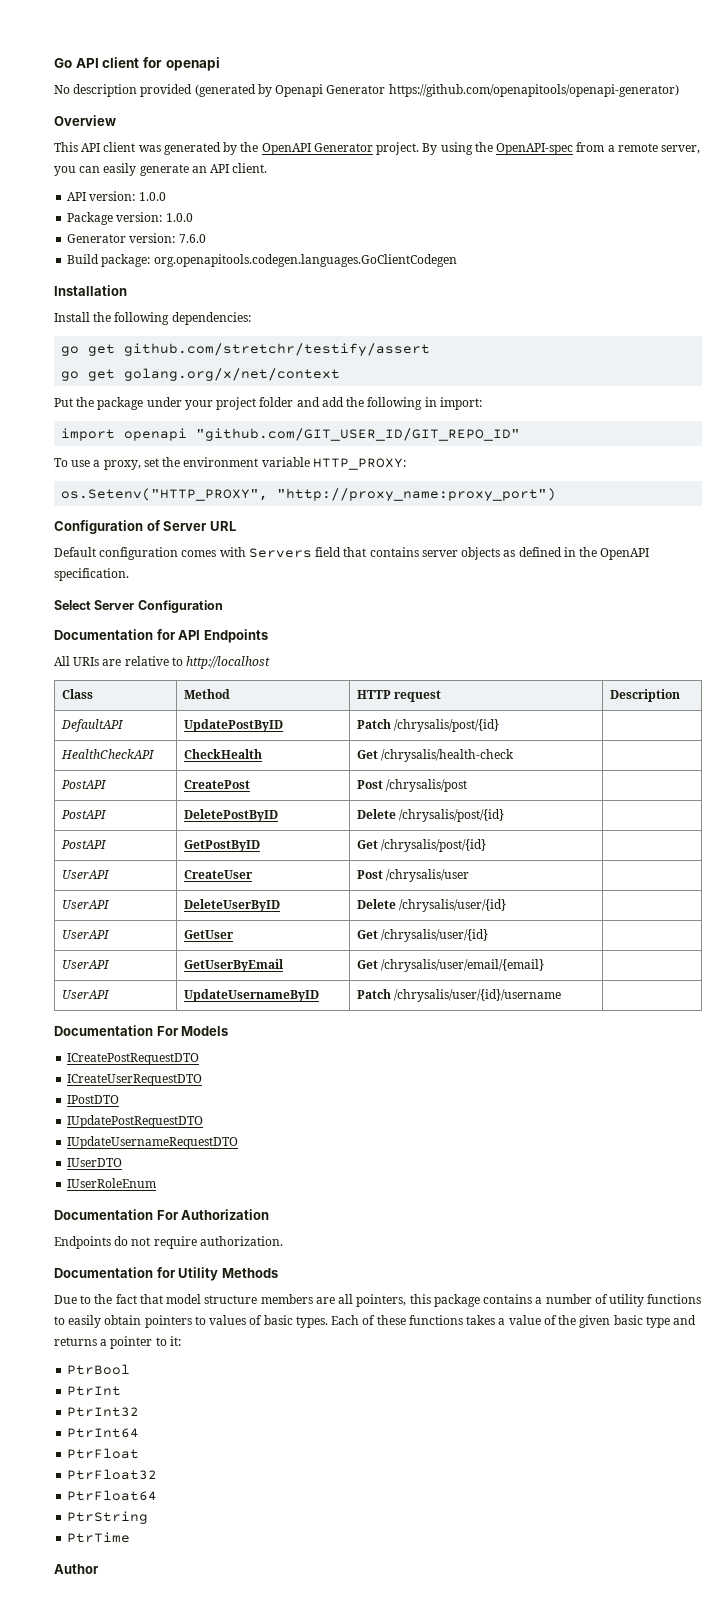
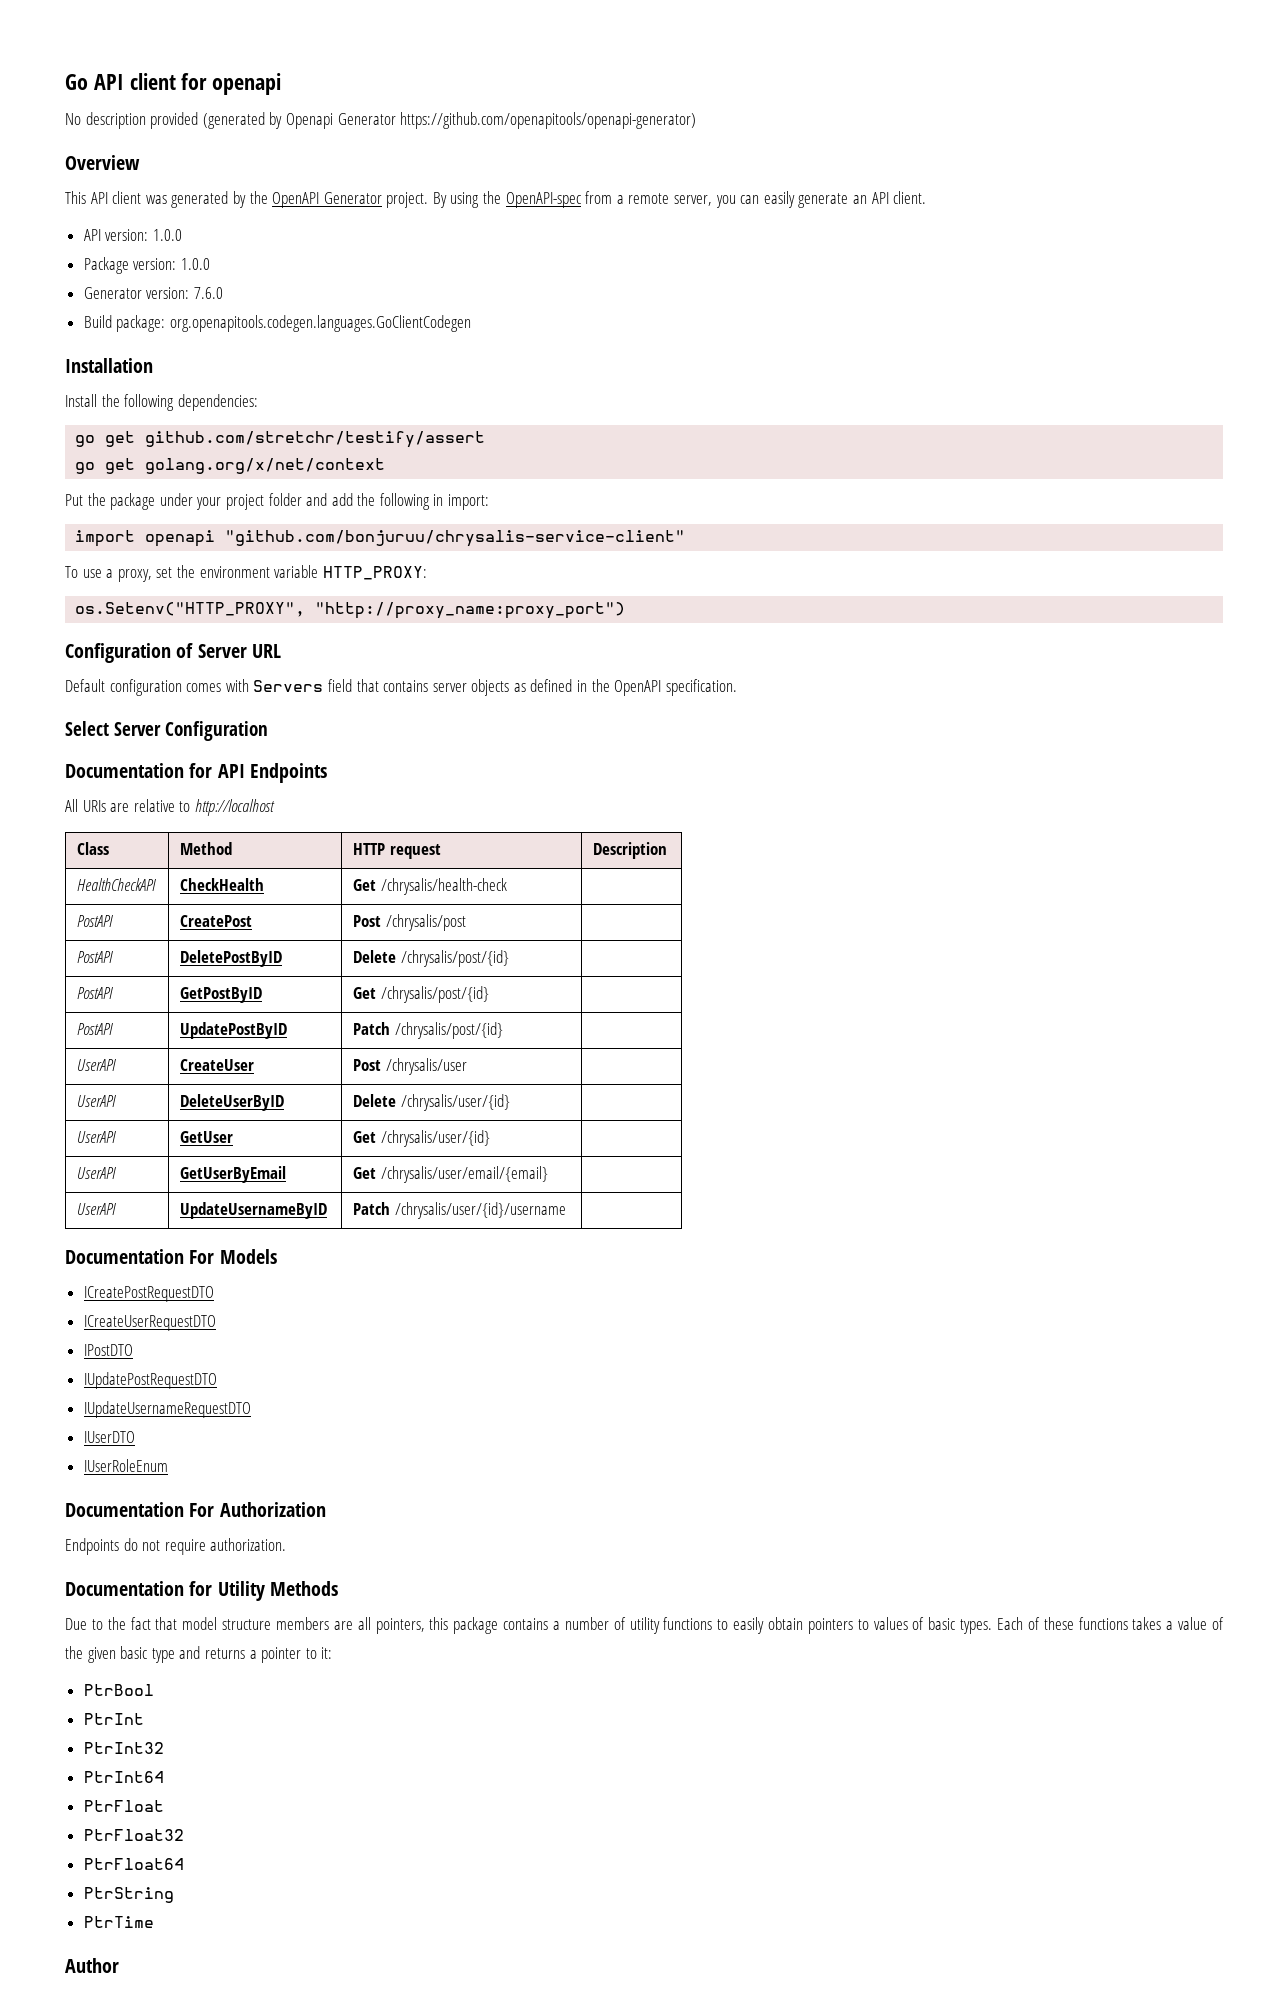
- import openapi "github.com/GIT_USER_ID/GIT_REPO_ID"
+ import openapi "github.com/bonjuruu/chrysalis-service-client"
- DefaultAPI | UpdatePostByID | Patch /chrysalis/post/{id} |
+ PostAPI | UpdatePostByID | Patch /chrysalis/post/{id} |

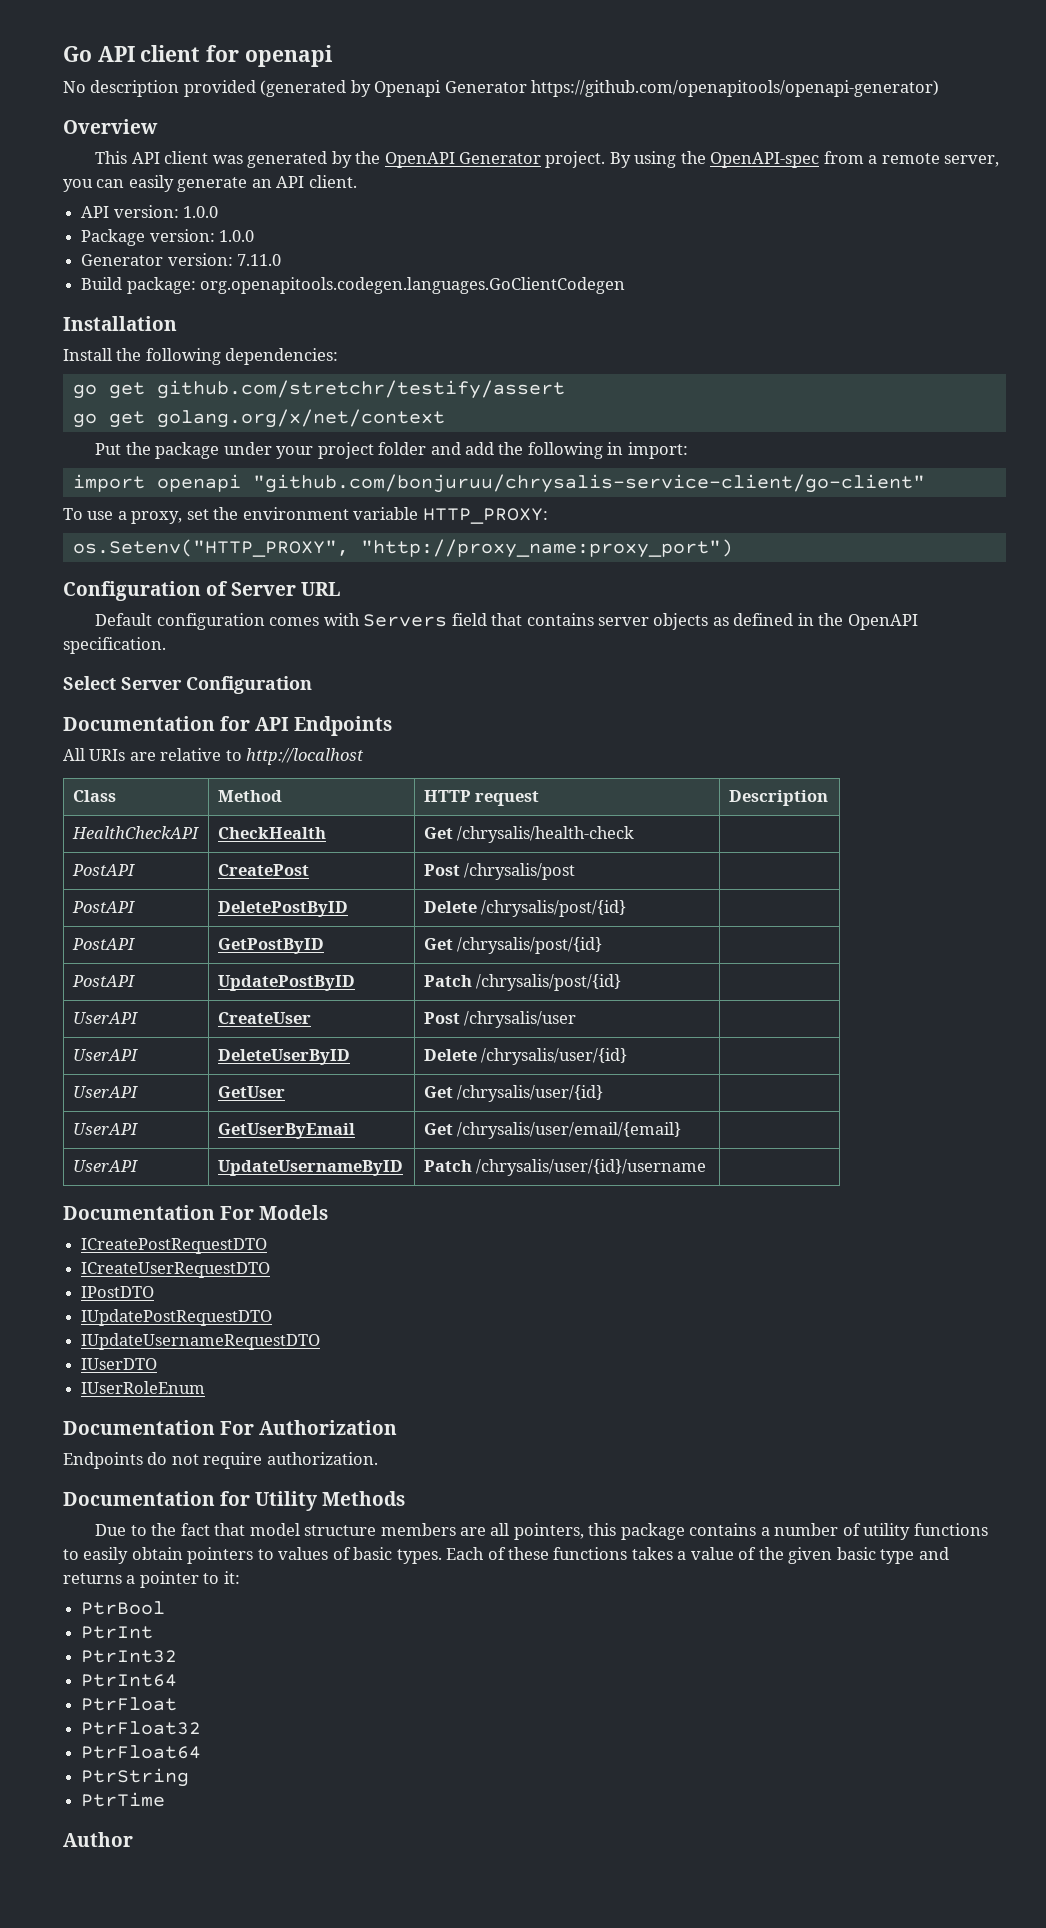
- Generator version: 7.6.0
+ Generator version: 7.11.0
- import openapi "github.com/bonjuruu/chrysalis-service-client"
+ import openapi "github.com/bonjuruu/chrysalis-service-client/go-client"

